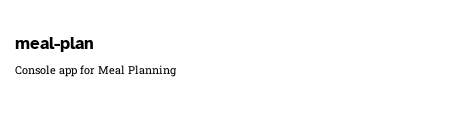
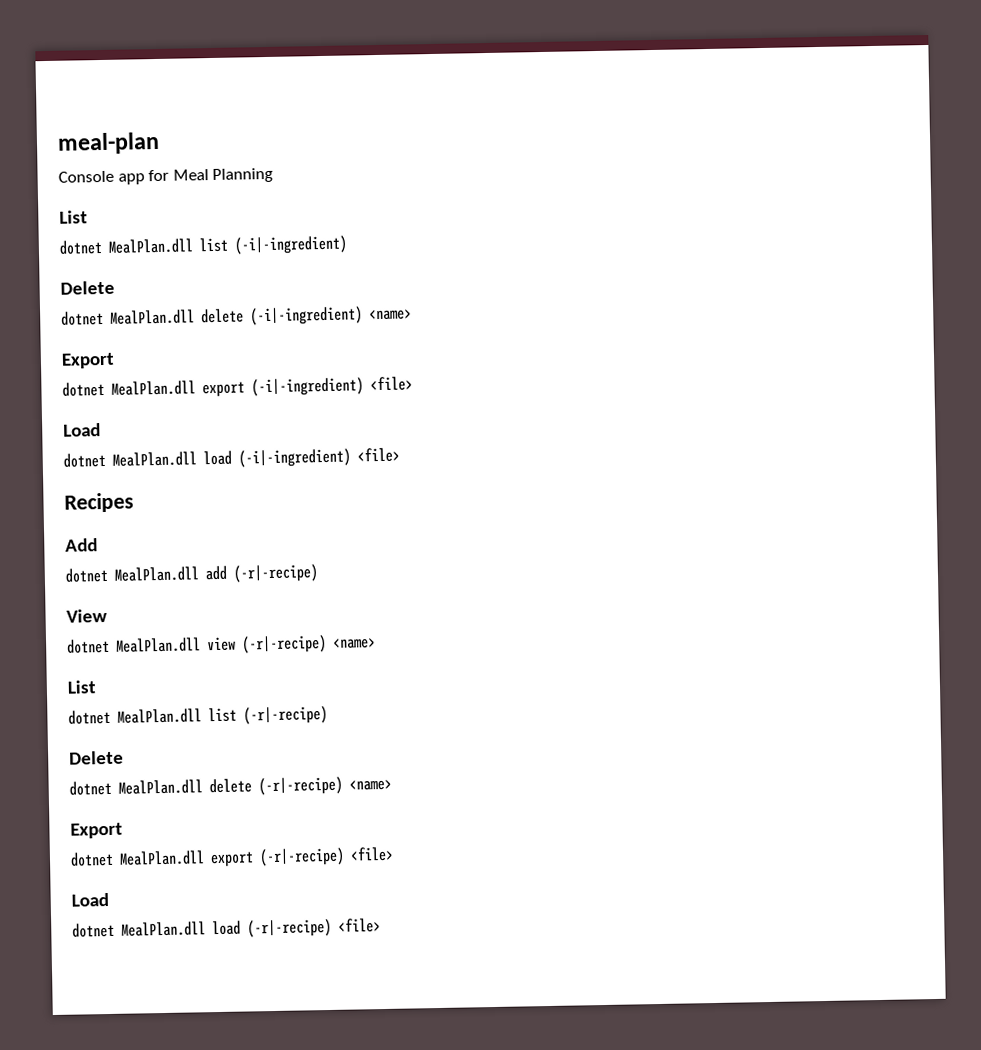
  Console app for Meal Planning
+ List
+ dotnet MealPlan.dll list (-i|-ingredient)
+ Delete
+ dotnet MealPlan.dll delete (-i|-ingredient) <name>
+ Export
+ dotnet MealPlan.dll export (-i|-ingredient) <file>
+ Load
+ dotnet MealPlan.dll load (-i|-ingredient) <file>
+ Recipes
+ Add
+ dotnet MealPlan.dll add (-r|-recipe)
+ View
+ dotnet MealPlan.dll view (-r|-recipe) <name>
+ List
+ dotnet MealPlan.dll list (-r|-recipe)
+ Delete
+ dotnet MealPlan.dll delete (-r|-recipe) <name>
+ Export
+ dotnet MealPlan.dll export (-r|-recipe) <file>
+ Load
+ dotnet MealPlan.dll load (-r|-recipe) <file>

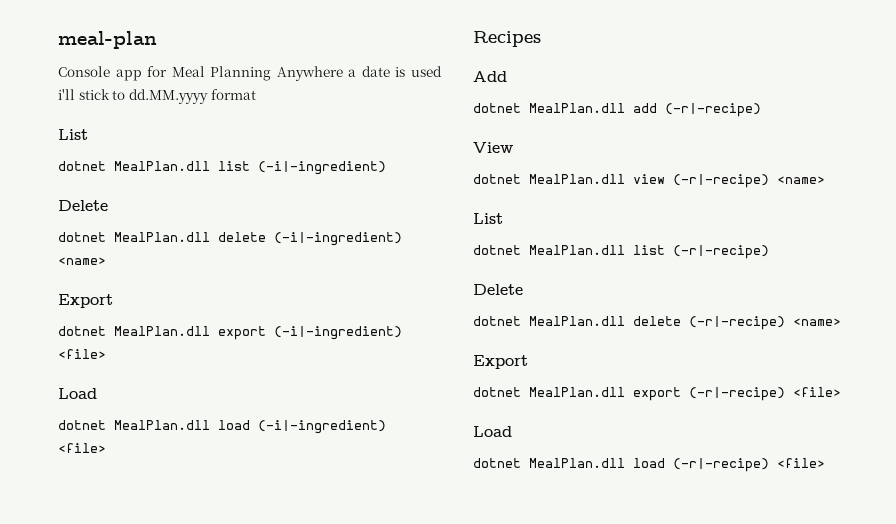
- Console app for Meal Planning
+ Console app for Meal Planning Anywhere a date is used i'll stick to dd.MM.yyyy format

